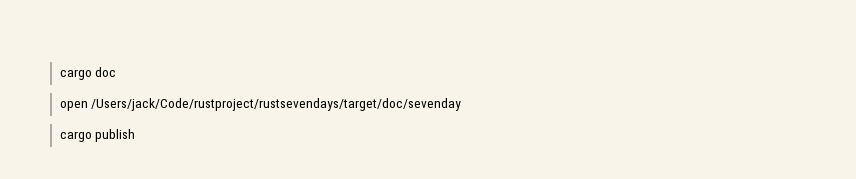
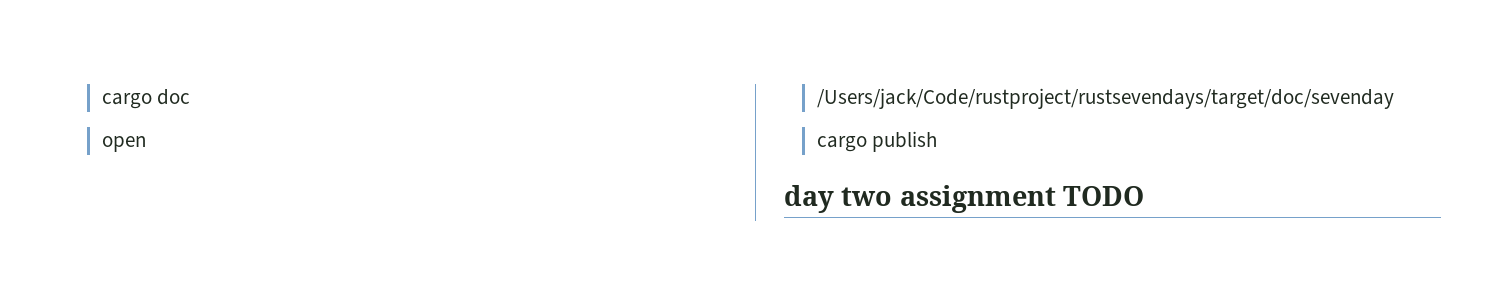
+ day two assignment TODO

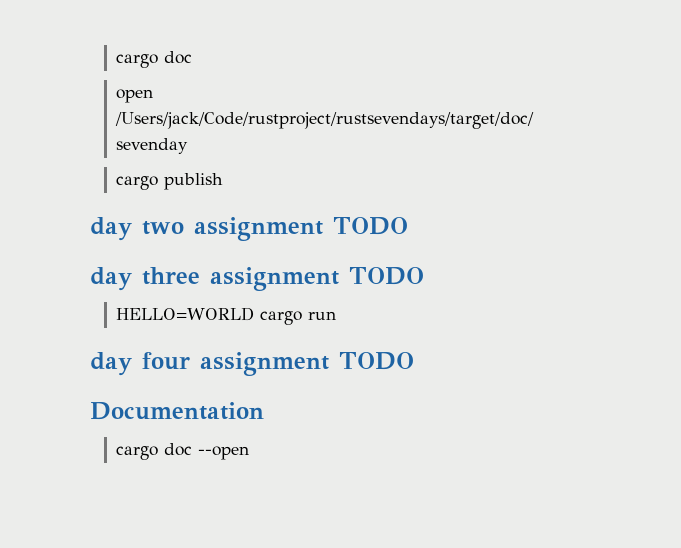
+ day three assignment TODO
+ HELLO=WORLD cargo run
+ day four assignment TODO
+ Documentation
+ cargo doc --open

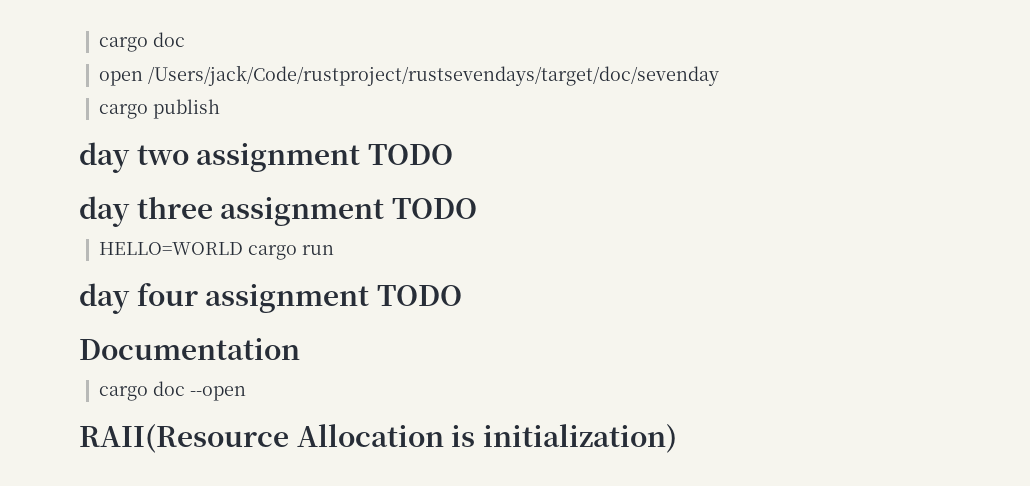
+ RAII(Resource Allocation is initialization)

